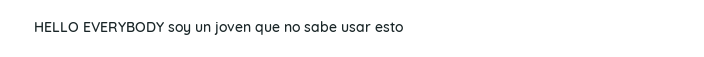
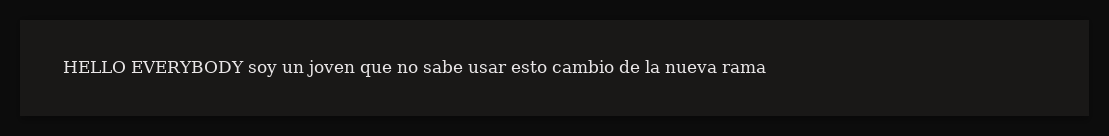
- HELLO EVERYBODY soy un joven que no sabe usar esto
+ HELLO EVERYBODY soy un joven que no sabe usar esto cambio de la nueva rama

